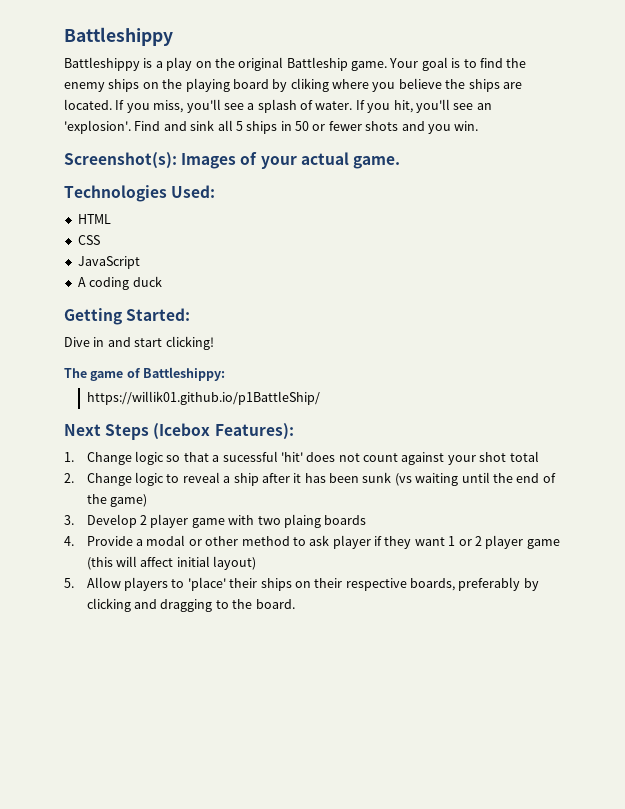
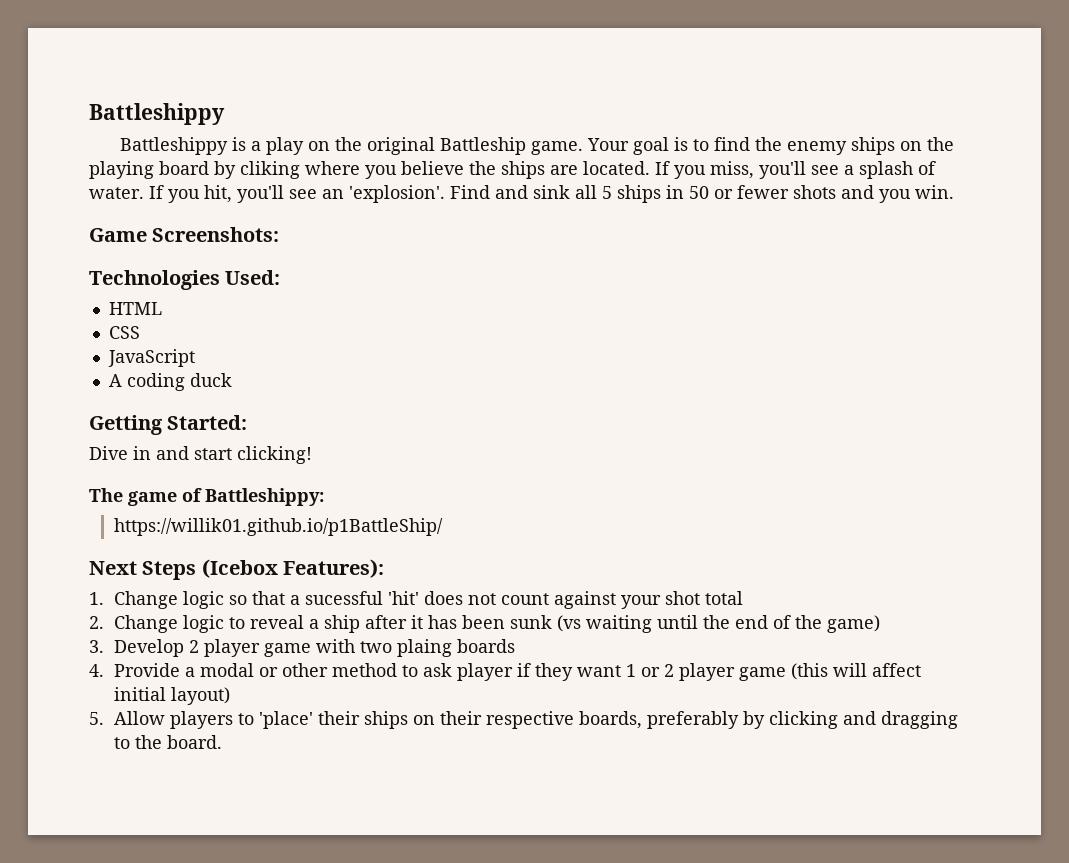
- Screenshot(s): Images of your actual game.
+ Game Screenshots:

